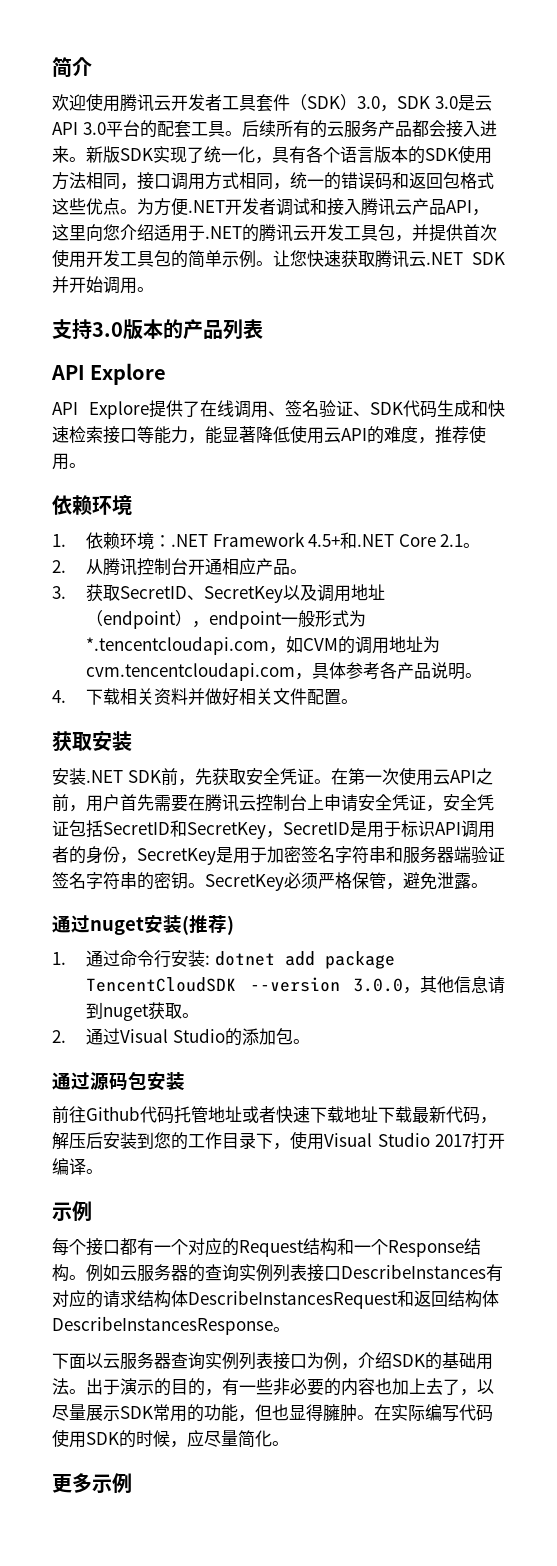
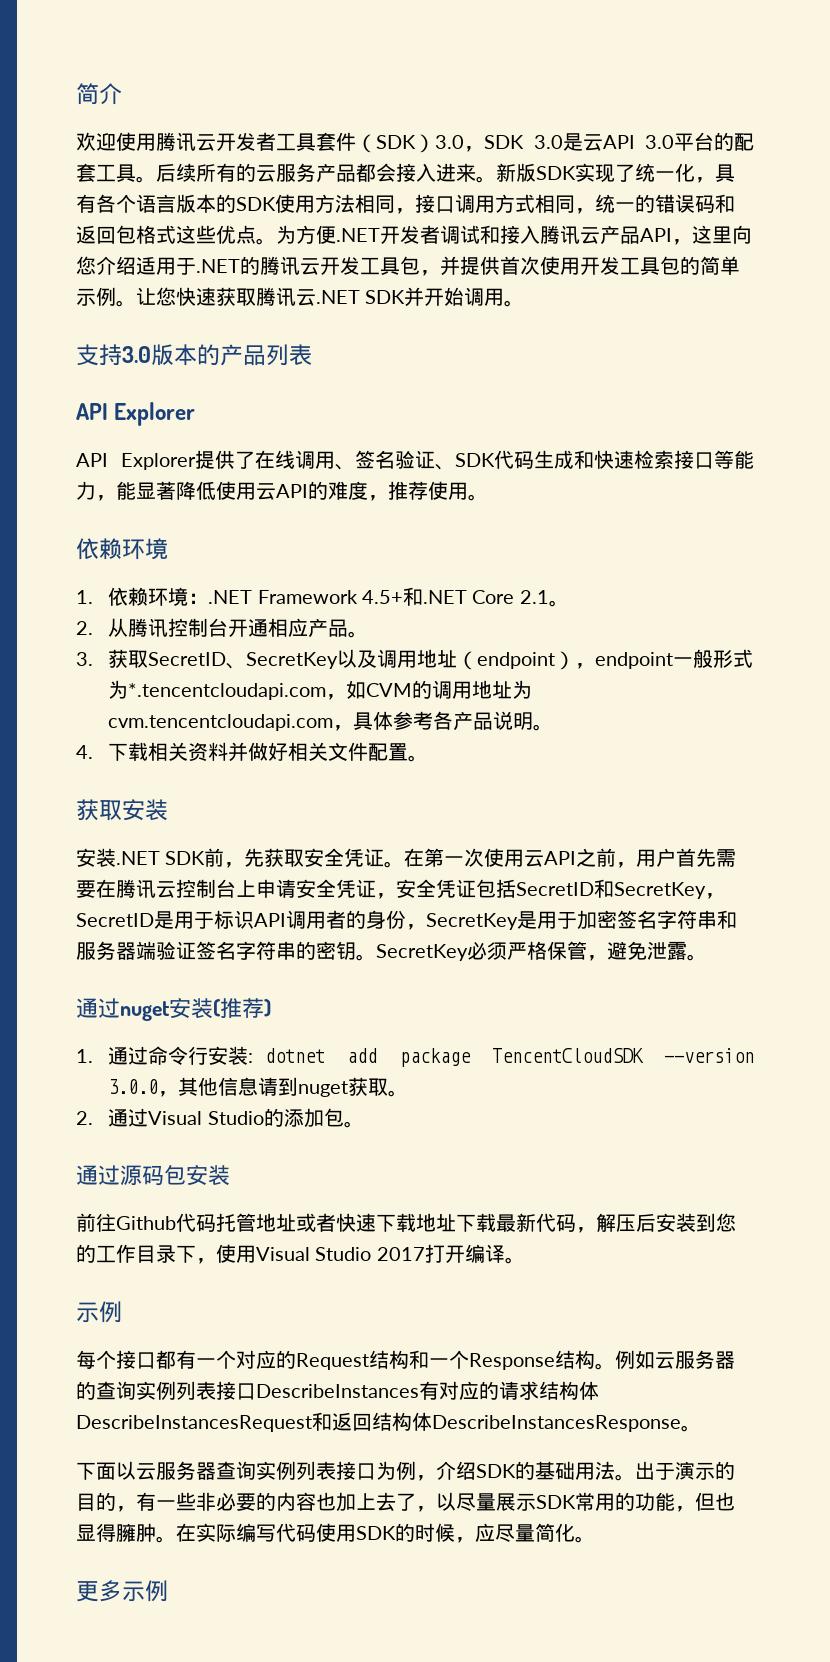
  支持3.0版本的产品列表
- API Explore
- API Explore提供了在线调用、签名验证、SDK代码生成和快速检索接口等能力，能显著降低使用云API的难度，推荐使用。
+ API Explorer
+ API Explorer提供了在线调用、签名验证、SDK代码生成和快速检索接口等能力，能显著降低使用云API的难度，推荐使用。

